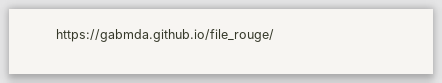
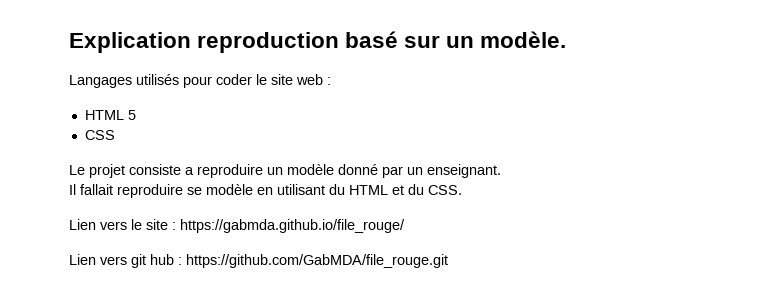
- https://gabmda.github.io/file_rouge/
+ Explication reproduction basé sur un modèle.
+ Langages utilisés pour coder le site web :
+ HTML 5
+ CSS
+ Le projet consiste a reproduire un modèle donné par un enseignant.
+ Il fallait reproduire se modèle en utilisant du HTML et du CSS.
+ Lien vers le site : https://gabmda.github.io/file_rouge/
+ Lien vers git hub : https://github.com/GabMDA/file_rouge.git

